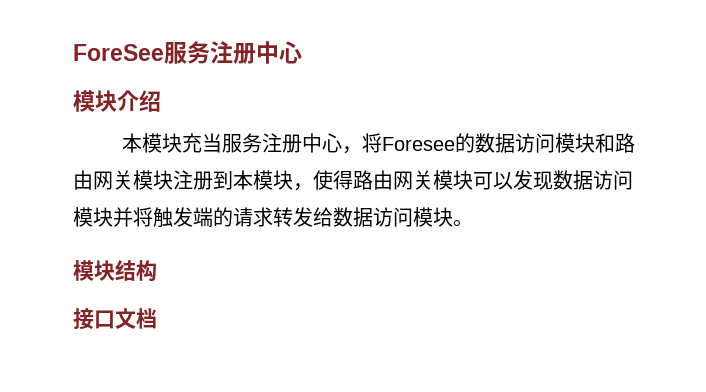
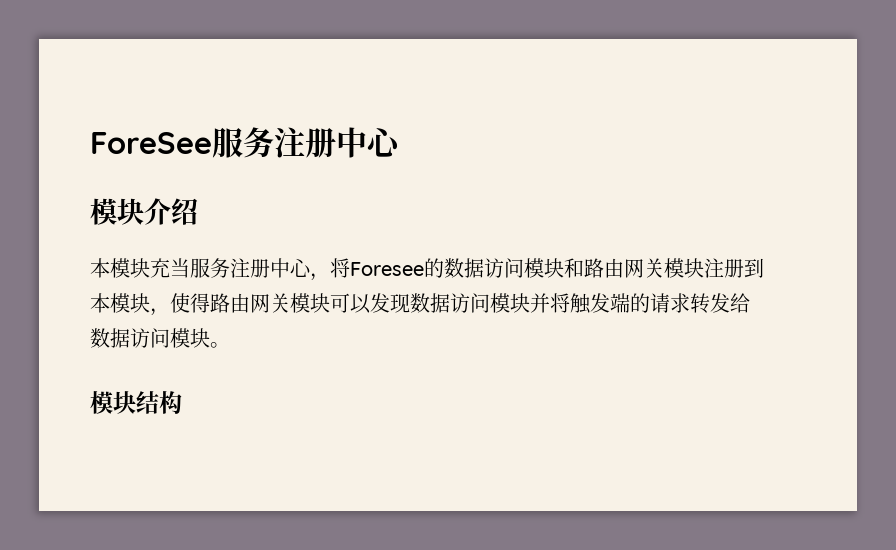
- 接口文档

